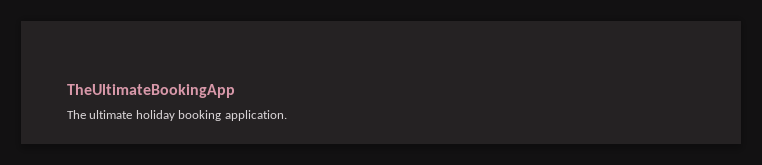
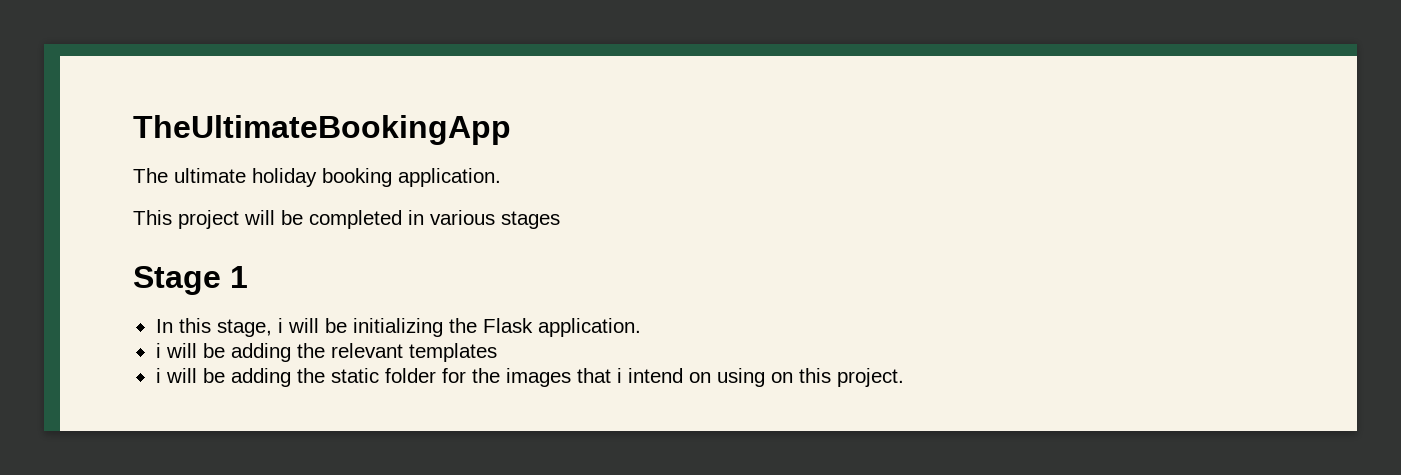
+ This project will be completed in various stages
+ Stage 1
+ In this stage, i will be initializing the Flask application.
+ i will be adding the relevant templates
+ i will be adding the static folder for the images that i intend on using on this project.

